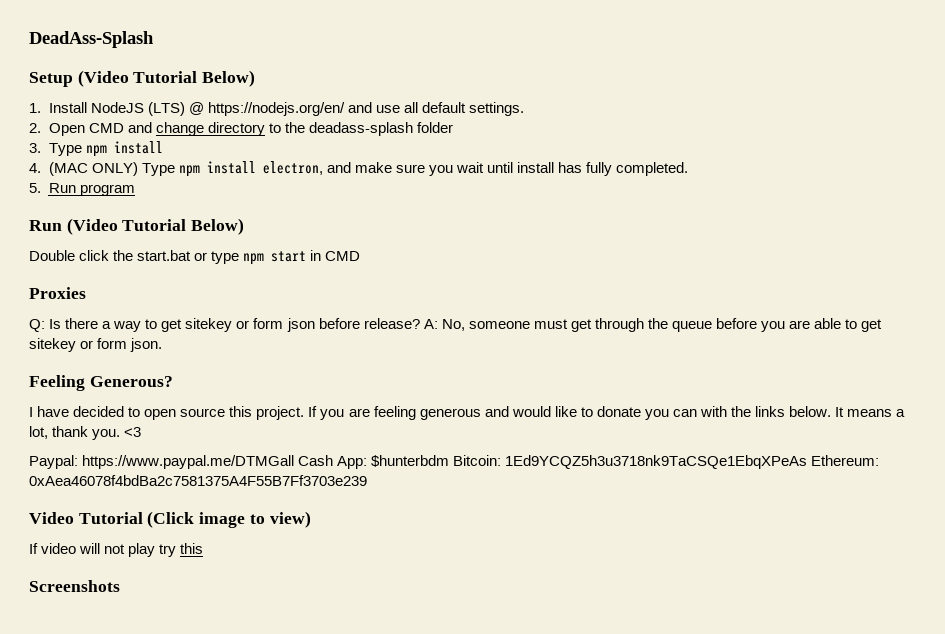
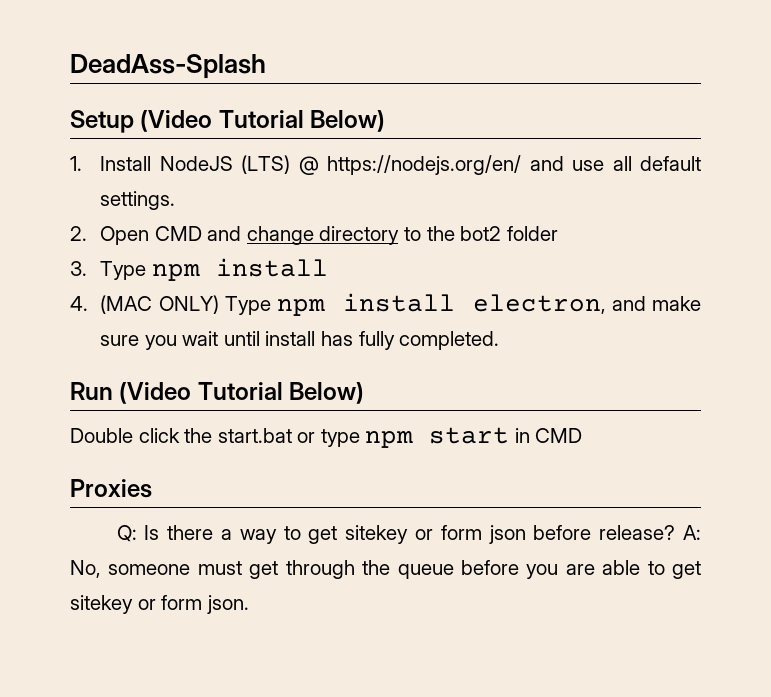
- 2. Open CMD and change directory to the deadass-splash folder
+ 2. Open CMD and change directory to the bot2 folder
- 5. Run program
- Feeling Generous?
- I have decided to open source this project. If you are feeling generous and would like to donate you can with the links below. It means a lot, thank you. <3
- Paypal: https://www.paypal.me/DTMGall Cash App: $hunterbdm Bitcoin: 1Ed9YCQZ5h3u3718nk9TaCSQe1EbqXPeAs Ethereum: 0xAea46078f4bdBa2c7581375A4F55B7Ff3703e239
- Video Tutorial (Click image to view)
- If video will not play try this
- Screenshots

